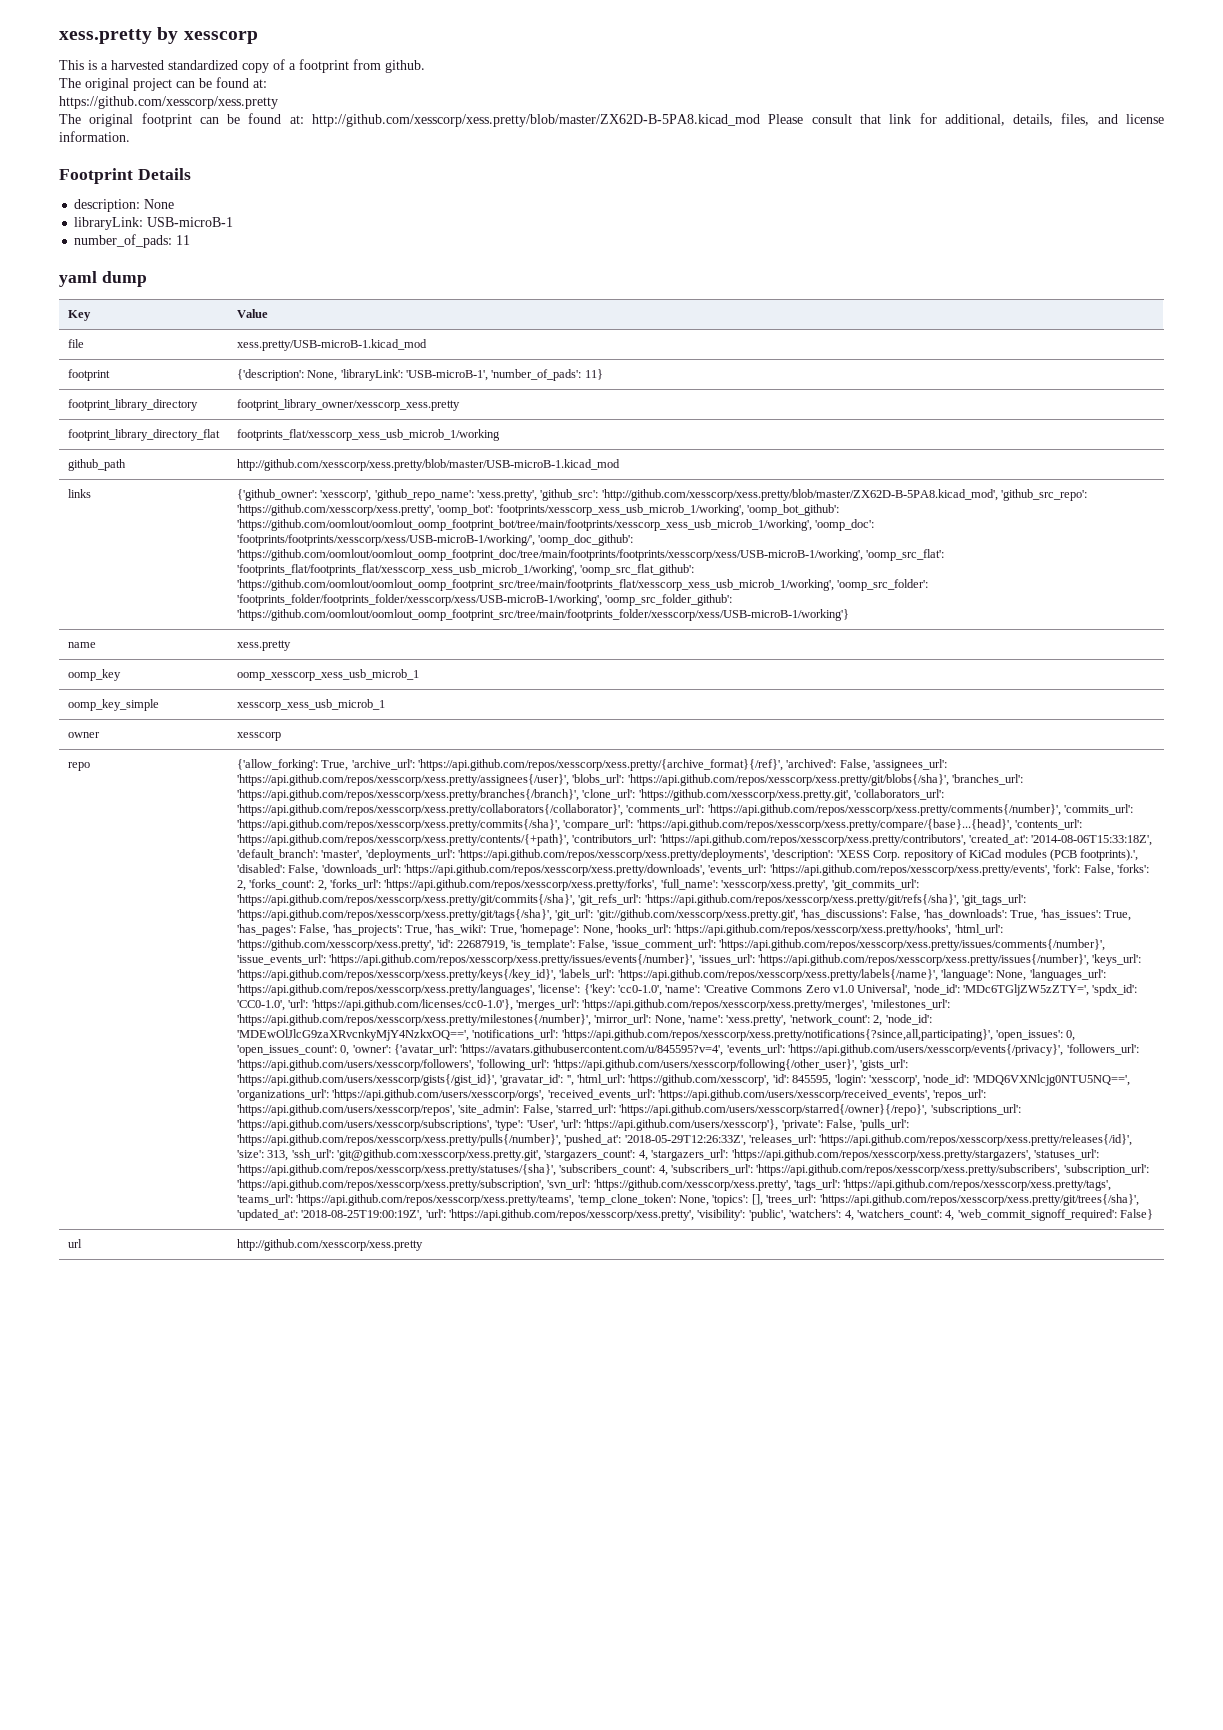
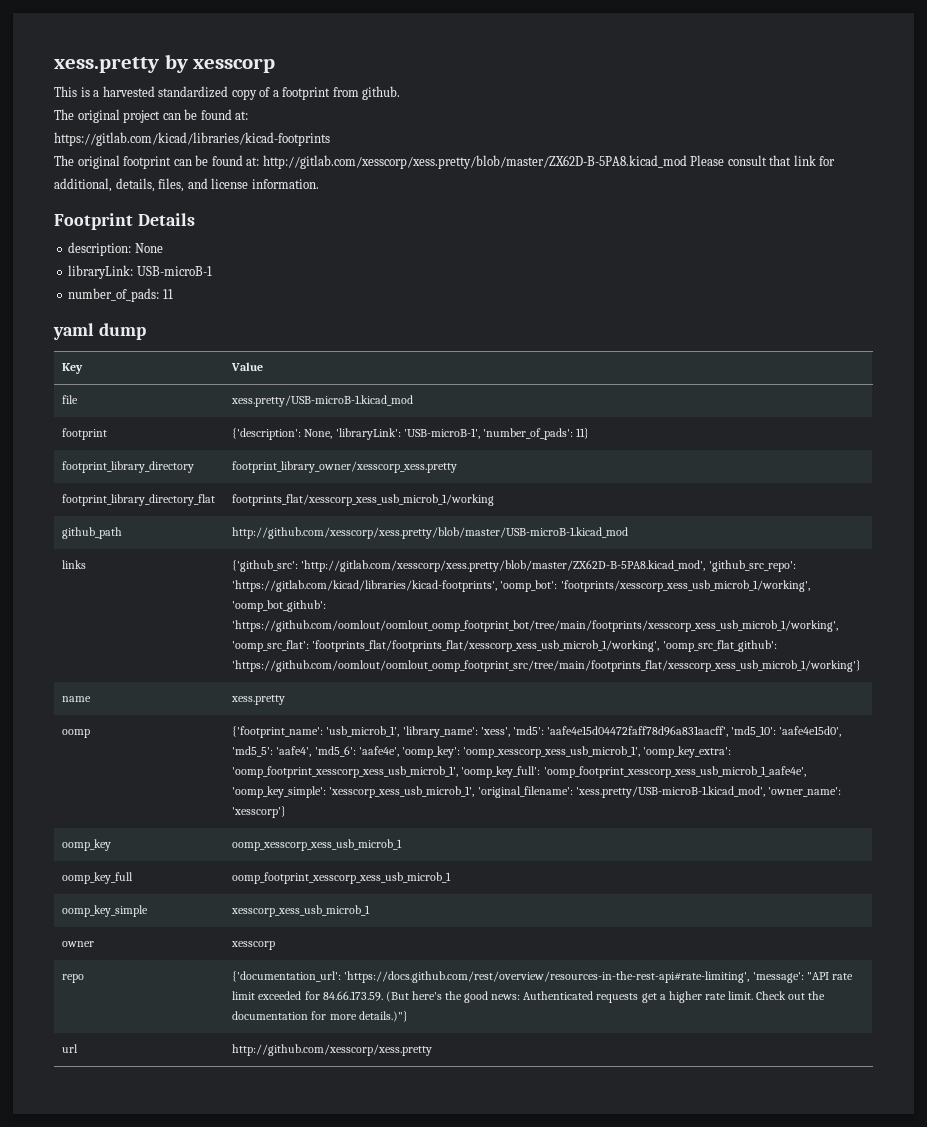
- https://github.com/xesscorp/xess.pretty
+ https://gitlab.com/kicad/libraries/kicad-footprints
- The original footprint can be found at: http://github.com/xesscorp/xess.pretty/blob/master/ZX62D-B-5PA8.kicad_mod Please consult that link for additional, details, files, and license information.
+ The original footprint can be found at: http://gitlab.com/xesscorp/xess.pretty/blob/master/ZX62D-B-5PA8.kicad_mod Please consult that link for additional, details, files, and license information.
- links | {'github_owner': 'xesscorp', 'github_repo_name': 'xess.pretty', 'github_src': 'http://github.com/xesscorp/xess.pretty/blob/master/ZX62D-B-5PA8.kicad_mod', 'github_src_repo': 'https://github.com/xesscorp/xess.pretty', 'oomp_bot': 'footprints/xesscorp_xess_usb_microb_1/working', 'oomp_bot_github': 'https://github.com/oomlout/oomlout_oomp_footprint_bot/tree/main/footprints/xesscorp_xess_usb_microb_1/working', 'oomp_doc': 'footprints/footprints/xesscorp/xess/USB-microB-1/working/', 'oomp_doc_github': 'https://github.com/oomlout/oomlout_oomp_footprint_doc/tree/main/footprints/footprints/xesscorp/xess/USB-microB-1/working', 'oomp_src_flat': 'footprints_flat/footprints_flat/xesscorp_xess_usb_microb_1/working', 'oomp_src_flat_github': 'https://github.com/oomlout/oomlout_oomp_footprint_src/tree/main/footprints_flat/xesscorp_xess_usb_microb_1/working', 'oomp_src_folder': 'footprints_folder/footprints_folder/xesscorp/xess/USB-microB-1/working', 'oomp_src_folder_github': 'https://github.com/oomlout/oomlout_oomp_footprint_src/tree/main/footprints_folder/xesscorp/xess/USB-microB-1/working'}
+ links | {'github_src': 'http://gitlab.com/xesscorp/xess.pretty/blob/master/ZX62D-B-5PA8.kicad_mod', 'github_src_repo': 'https://gitlab.com/kicad/libraries/kicad-footprints', 'oomp_bot': 'footprints/xesscorp_xess_usb_microb_1/working', 'oomp_bot_github': 'https://github.com/oomlout/oomlout_oomp_footprint_bot/tree/main/footprints/xesscorp_xess_usb_microb_1/working', 'oomp_src_flat': 'footprints_flat/footprints_flat/xesscorp_xess_usb_microb_1/working', 'oomp_src_flat_github': 'https://github.com/oomlout/oomlout_oomp_footprint_src/tree/main/footprints_flat/xesscorp_xess_usb_microb_1/working'}
  name | xess.pretty
+ oomp | {'footprint_name': 'usb_microb_1', 'library_name': 'xess', 'md5': 'aafe4e15d04472faff78d96a831aacff', 'md5_10': 'aafe4e15d0', 'md5_5': 'aafe4', 'md5_6': 'aafe4e', 'oomp_key': 'oomp_xesscorp_xess_usb_microb_1', 'oomp_key_extra': 'oomp_footprint_xesscorp_xess_usb_microb_1', 'oomp_key_full': 'oomp_footprint_xesscorp_xess_usb_microb_1_aafe4e', 'oomp_key_simple': 'xesscorp_xess_usb_microb_1', 'original_filename': 'xess.pretty/USB-microB-1.kicad_mod', 'owner_name': 'xesscorp'}
+ oomp_key_full | oomp_footprint_xesscorp_xess_usb_microb_1
- {'allow_forking': True, 'archive_url': 'https://api.github.com/repos/xesscorp/xess.pretty/{archive_format}{/ref}', 'archived': False, 'assignees_url': 'https://api.github.com/repos/xesscorp/xess.pretty/assignees{/user}', 'blobs_url': 'https://api.github.com/repos/xesscorp/xess.pretty/git/blobs{/sha}', 'branches_url': 'https://api.github.com/repos/xesscorp/xess.pretty/branches{/branch}', 'clone_url': 'https://github.com/xesscorp/xess.pretty.git', 'collaborators_url': 'https://api.github.com/repos/xesscorp/xess.pretty/collaborators{/collaborator}', 'comments_url': 'https://api.github.com/repos/xesscorp/xess.pretty/comments{/number}', 'commits_url': 'https://api.github.com/repos/xesscorp/xess.pretty/commits{/sha}', 'compare_url': 'https://api.github.com/repos/xesscorp/xess.pretty/compare/{base}...{head}', 'contents_url': 'https://api.github.com/repos/xesscorp/xess.pretty/contents/{+path}', 'contributors_url': 'https://api.github.com/repos/xesscorp/xess.pretty/contributors', 'created_at': '2014-08-06T15:33:18Z', 'default_branch': 'master', 'deployments_url': 'https://api.github.com/repos/xesscorp/xess.pretty/deployments', 'description': 'XESS Corp. repository of KiCad modules (PCB footprints).', 'disabled': False, 'downloads_url': 'https://api.github.com/repos/xesscorp/xess.pretty/downloads', 'events_url': 'https://api.github.com/repos/xesscorp/xess.pretty/events', 'fork': False, 'forks': 2, 'forks_count': 2, 'forks_url': 'https://api.github.com/repos/xesscorp/xess.pretty/forks', 'full_name': 'xesscorp/xess.pretty', 'git_commits_url': 'https://api.github.com/repos/xesscorp/xess.pretty/git/commits{/sha}', 'git_refs_url': 'https://api.github.com/repos/xesscorp/xess.pretty/git/refs{/sha}', 'git_tags_url': 'https://api.github.com/repos/xesscorp/xess.pretty/git/tags{/sha}', 'git_url': 'git://github.com/xesscorp/xess.pretty.git', 'has_discussions': False, 'has_downloads': True, 'has_issues': True, 'has_pages': False, 'has_projects': True, 'has_wiki': True, 'homepage': None, 'hooks_url': 'https://api.github.com/repos/xesscorp/xess.pretty/hooks', 'html_url': 'https://github.com/xesscorp/xess.pretty', 'id': 22687919, 'is_template': False, 'issue_comment_url': 'https://api.github.com/repos/xesscorp/xess.pretty/issues/comments{/number}', 'issue_events_url': 'https://api.github.com/repos/xesscorp/xess.pretty/issues/events{/number}', 'issues_url': 'https://api.github.com/repos/xesscorp/xess.pretty/issues{/number}', 'keys_url': 'https://api.github.com/repos/xesscorp/xess.pretty/keys{/key_id}', 'labels_url': 'https://api.github.com/repos/xesscorp/xess.pretty/labels{/name}', 'language': None, 'languages_url': 'https://api.github.com/repos/xesscorp/xess.pretty/languages', 'license': {'key': 'cc0-1.0', 'name': 'Creative Commons Zero v1.0 Universal', 'node_id': 'MDc6TGljZW5zZTY=', 'spdx_id': 'CC0-1.0', 'url': 'https://api.github.com/licenses/cc0-1.0'}, 'merges_url': 'https://api.github.com/repos/xesscorp/xess.pretty/merges', 'milestones_url': 'https://api.github.com/repos/xesscorp/xess.pretty/milestones{/number}', 'mirror_url': None, 'name': 'xess.pretty', 'network_count': 2, 'node_id': 'MDEwOlJlcG9zaXRvcnkyMjY4NzkxOQ==', 'notifications_url': 'https://api.github.com/repos/xesscorp/xess.pretty/notifications{?since,all,participating}', 'open_issues': 0, 'open_issues_count': 0, 'owner': {'avatar_url': 'https://avatars.githubusercontent.com/u/845595?v=4', 'events_url': 'https://api.github.com/users/xesscorp/events{/privacy}', 'followers_url': 'https://api.github.com/users/xesscorp/followers', 'following_url': 'https://api.github.com/users/xesscorp/following{/other_user}', 'gists_url': 'https://api.github.com/users/xesscorp/gists{/gist_id}', 'gravatar_id': '', 'html_url': 'https://github.com/xesscorp', 'id': 845595, 'login': 'xesscorp', 'node_id': 'MDQ6VXNlcjg0NTU5NQ==', 'organizations_url': 'https://api.github.com/users/xesscorp/orgs', 'received_events_url': 'https://api.github.com/users/xesscorp/received_events', 'repos_url': 'https://api.github.com/users/xesscorp/repos', 'site_admin': False, 'starred_url': 'https://api.github.com/users/xesscorp/starred{/owner}{/repo}', 'subscriptions_url': 'https://api.github.com/users/xesscorp/subscriptions', 'type': 'User', 'url': 'https://api.github.com/users/xesscorp'}, 'private': False, 'pulls_url': 'https://api.github.com/repos/xesscorp/xess.pretty/pulls{/number}', 'pushed_at': '2018-05-29T12:26:33Z', 'releases_url': 'https://api.github.com/repos/xesscorp/xess.pretty/releases{/id}', 'size': 313, 'ssh_url': 'git@github.com:xesscorp/xess.pretty.git', 'stargazers_count': 4, 'stargazers_url': 'https://api.github.com/repos/xesscorp/xess.pretty/stargazers', 'statuses_url': 'https://api.github.com/repos/xesscorp/xess.pretty/statuses/{sha}', 'subscribers_count': 4, 'subscribers_url': 'https://api.github.com/repos/xesscorp/xess.pretty/subscribers', 'subscription_url': 'https://api.github.com/repos/xesscorp/xess.pretty/subscription', 'svn_url': 'https://github.com/xesscorp/xess.pretty', 'tags_url': 'https://api.github.com/repos/xesscorp/xess.pretty/tags', 'teams_url': 'https://api.github.com/repos/xesscorp/xess.pretty/teams', 'temp_clone_token': None, 'topics': [], 'trees_url': 'https://api.github.com/repos/xesscorp/xess.pretty/git/trees{/sha}', 'updated_at': '2018-08-25T19:00:19Z', 'url': 'https://api.github.com/repos/xesscorp/xess.pretty', 'visibility': 'public', 'watchers': 4, 'watchers_count': 4, 'web_commit_signoff_required': False}
+ {'documentation_url': 'https://docs.github.com/rest/overview/resources-in-the-rest-api#rate-limiting', 'message': "API rate limit exceeded for 84.66.173.59. (But here's the good news: Authenticated requests get a higher rate limit. Check out the documentation for more details.)"}

